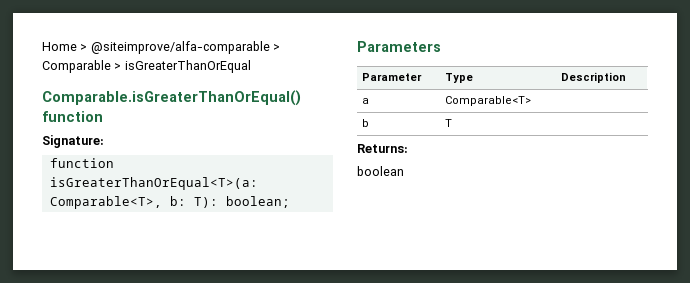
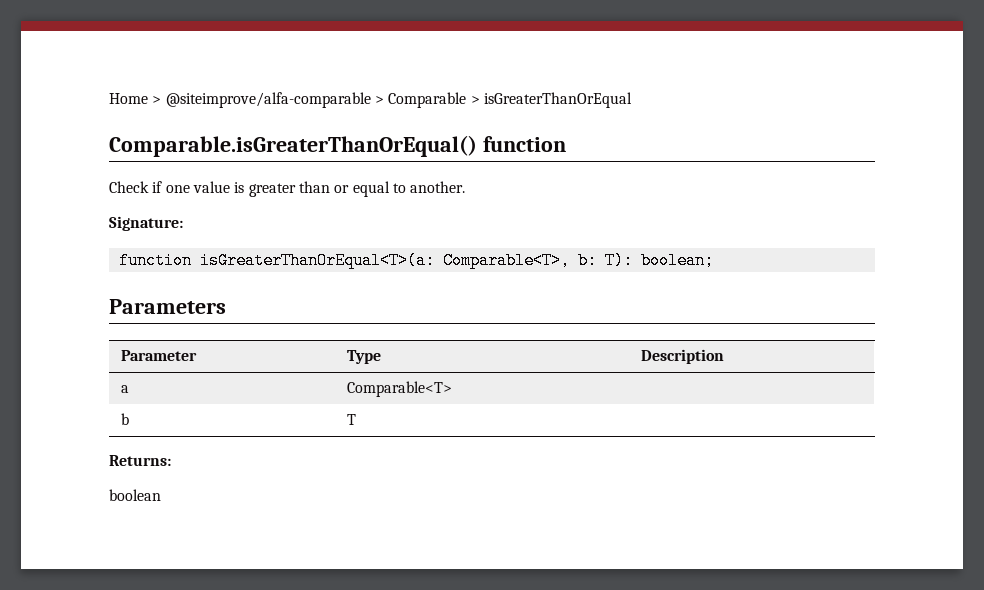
+ Check if one value is greater than or equal to another.

